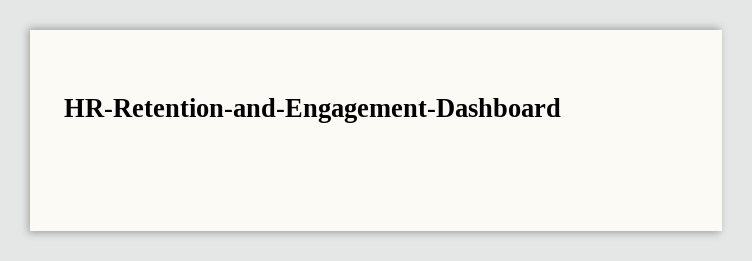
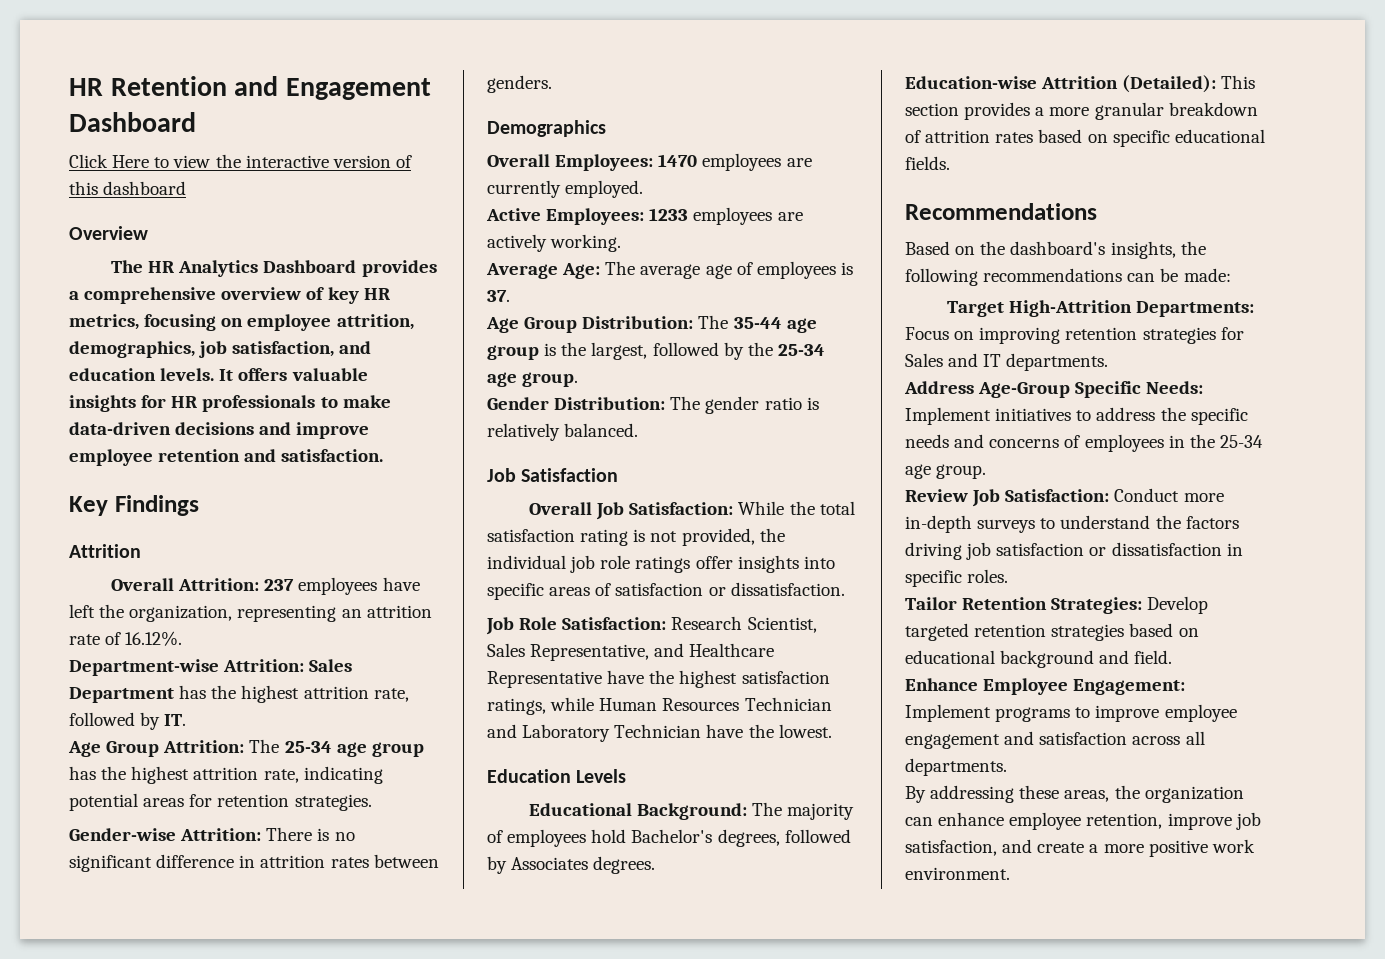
- HR-Retention-and-Engagement-Dashboard
+ HR Retention and Engagement Dashboard
+ Click Here to view the interactive version of this dashboard
+ Overview
+ The HR Analytics Dashboard provides a comprehensive overview of key HR metrics, focusing on employee attrition, demographics, job satisfaction, and education levels. It offers valuable insights for HR professionals to make data-driven decisions and improve employee retention and satisfaction.
+ Key Findings
+ Attrition
+ Overall Attrition: 237 employees have left the organization, representing an attrition rate of 16.12%.
+ Department-wise Attrition: Sales Department has the highest attrition rate, followed by IT.
+ Age Group Attrition: The 25-34 age group has the highest attrition rate, indicating potential areas for retention strategies.
+ Gender-wise Attrition: There is no significant difference in attrition rates between genders.
+ Demographics
+ Overall Employees: 1470 employees are currently employed.
+ Active Employees: 1233 employees are actively working.
+ Average Age: The average age of employees is 37.
+ Age Group Distribution: The 35-44 age group is the largest, followed by the 25-34 age group.
+ Gender Distribution: The gender ratio is relatively balanced.
+ Job Satisfaction
+ Overall Job Satisfaction: While the total satisfaction rating is not provided, the individual job role ratings offer insights into specific areas of satisfaction or dissatisfaction.
+ Job Role Satisfaction: Research Scientist, Sales Representative, and Healthcare Representative have the highest satisfaction ratings, while Human Resources Technician and Laboratory Technician have the lowest.
+ Education Levels
+ Educational Background: The majority of employees hold Bachelor's degrees, followed by Associates degrees.
+ Education-wise Attrition (Detailed): This section provides a more granular breakdown of attrition rates based on specific educational fields.
+ Recommendations
+ Based on the dashboard's insights, the following recommendations can be made:
+ Target High-Attrition Departments: Focus on improving retention strategies for Sales and IT departments.
+ Address Age-Group Specific Needs: Implement initiatives to address the specific needs and concerns of employees in the 25-34 age group.
+ Review Job Satisfaction: Conduct more in-depth surveys to understand the factors driving job satisfaction or dissatisfaction in specific roles.
+ Tailor Retention Strategies: Develop targeted retention strategies based on educational background and field.
+ Enhance Employee Engagement: Implement programs to improve employee engagement and satisfaction across all departments.
+ By addressing these areas, the organization can enhance employee retention, improve job satisfaction, and create a more positive work environment.

